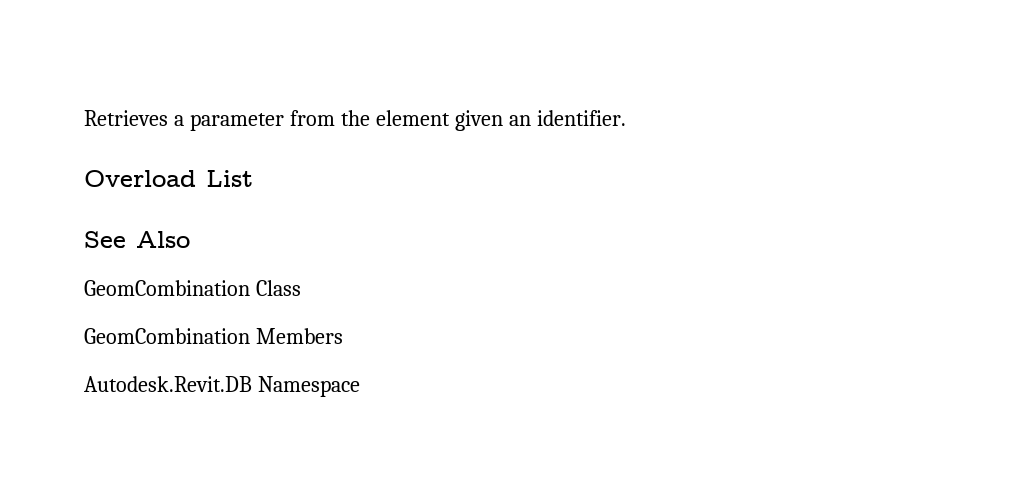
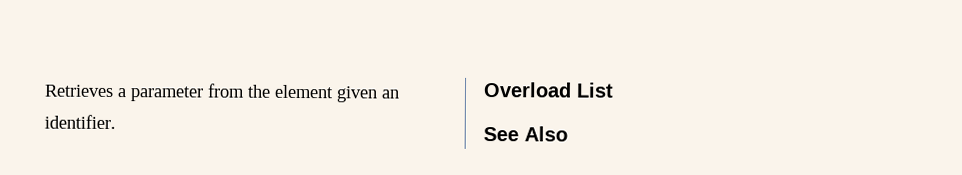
- GeomCombination Class
- GeomCombination Members
- Autodesk.Revit.DB Namespace

